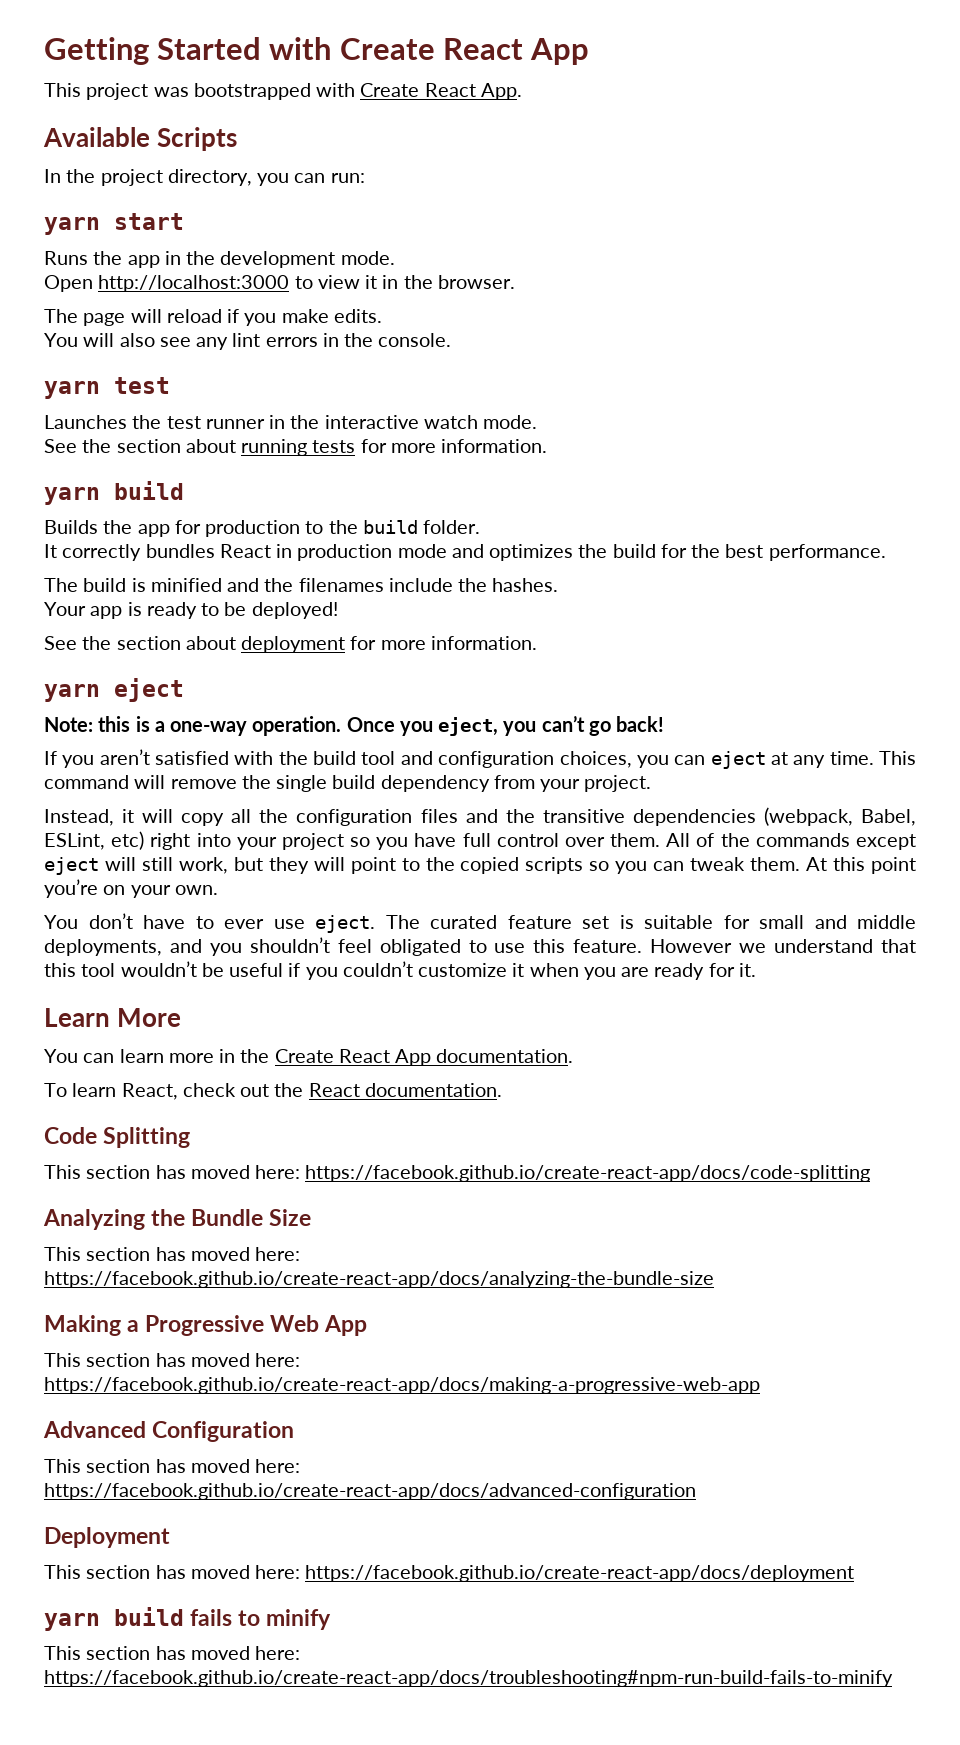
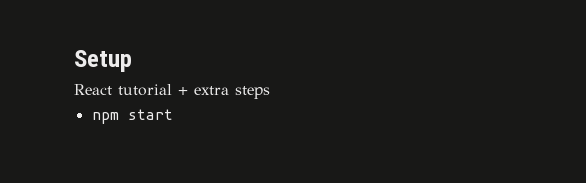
- Getting Started with Create React App
- This project was bootstrapped with Create React App.
- Available Scripts
- In the project directory, you can run:
- yarn start
- Runs the app in the development mode.
- Open http://localhost:3000 to view it in the browser.
- The page will reload if you make edits.
- You will also see any lint errors in the console.
- yarn test
- Launches the test runner in the interactive watch mode.
- See the section about running tests for more information.
- yarn build
- Builds the app for production to the build folder.
- It correctly bundles React in production mode and optimizes the build for the best performance.
- The build is minified and the filenames include the hashes.
- Your app is ready to be deployed!
- See the section about deployment for more information.
- yarn eject
- Note: this is a one-way operation. Once you eject, you can’t go back!
- If you aren’t satisfied with the build tool and configuration choices, you can eject at any time. This command will remove the single build dependency from your project.
- Instead, it will copy all the configuration files and the transitive dependencies (webpack, Babel, ESLint, etc) right into your project so you have full control over them. All of the commands except eject will still work, but they will point to the copied scripts so you can tweak them. At this point you’re on your own.
- You don’t have to ever use eject. The curated feature set is suitable for small and middle deployments, and you shouldn’t feel obligated to use this feature. However we understand that this tool wouldn’t be useful if you couldn’t customize it when you are ready for it.
- Learn More
- You can learn more in the Create React App documentation.
- To learn React, check out the React documentation.
- Code Splitting
- This section has moved here: https://facebook.github.io/create-react-app/docs/code-splitting
- Analyzing the Bundle Size
- This section has moved here: https://facebook.github.io/create-react-app/docs/analyzing-the-bundle-size
- Making a Progressive Web App
- This section has moved here: https://facebook.github.io/create-react-app/docs/making-a-progressive-web-app
- Advanced Configuration
- This section has moved here: https://facebook.github.io/create-react-app/docs/advanced-configuration
- Deployment
- This section has moved here: https://facebook.github.io/create-react-app/docs/deployment
- yarn build fails to minify
- This section has moved here: https://facebook.github.io/create-react-app/docs/troubleshooting#npm-run-build-fails-to-minify
+ Setup
+ React tutorial + extra steps
+ npm start

